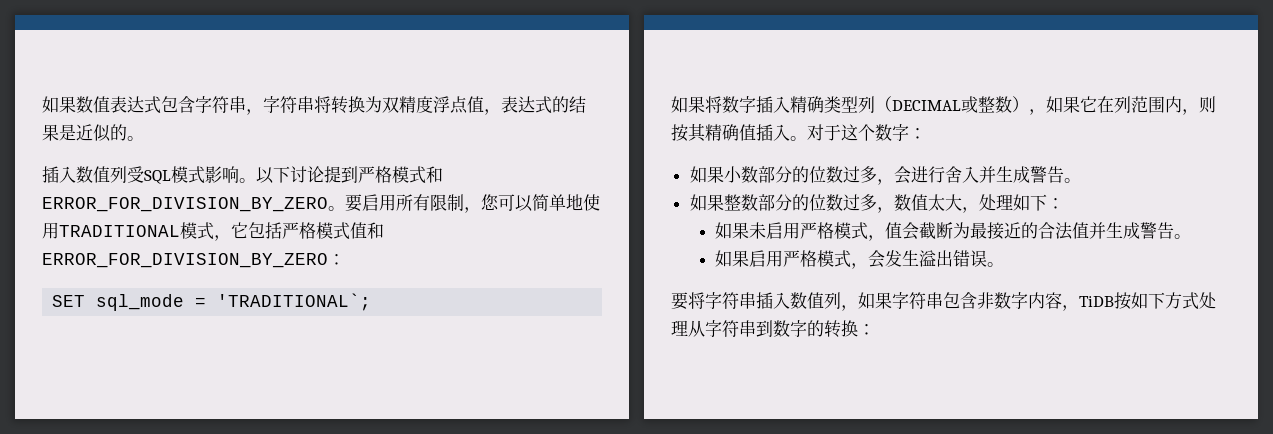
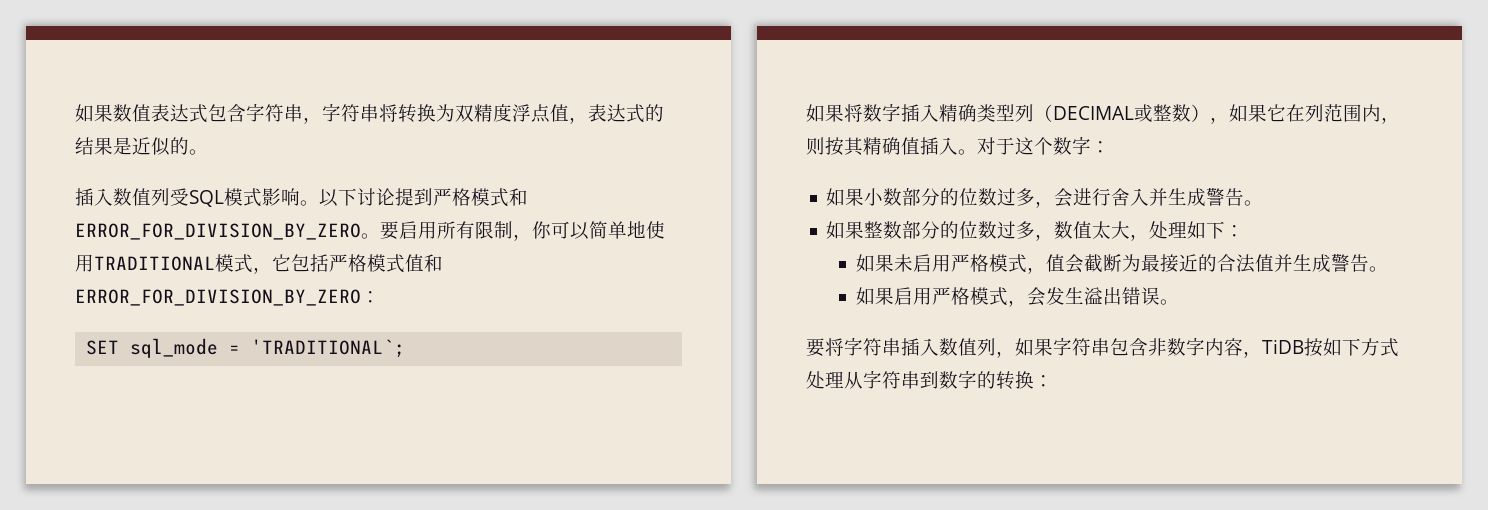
- 要启用所有限制，您可以简单地使用TRADITIONAL模式，它包括严格模式值和ERROR_FOR_DIVISION_BY_ZERO：
+ 要启用所有限制，你可以简单地使用TRADITIONAL模式，它包括严格模式值和ERROR_FOR_DIVISION_BY_ZERO：

